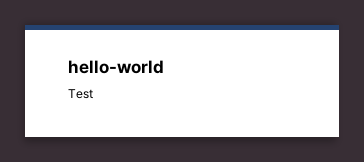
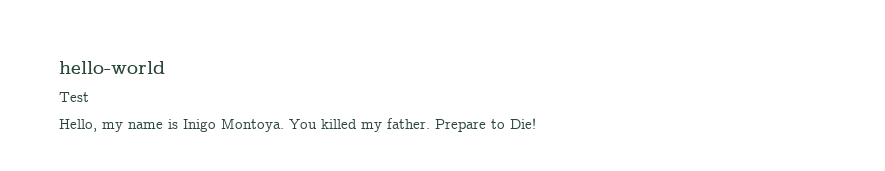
+ Hello, my name is Inigo Montoya. You killed my father. Prepare to Die!

